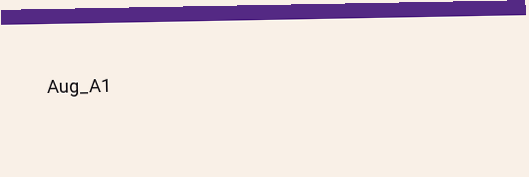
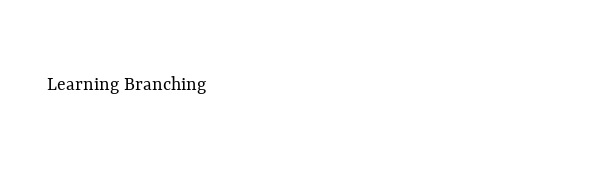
- Aug_A1
+ Learning Branching

